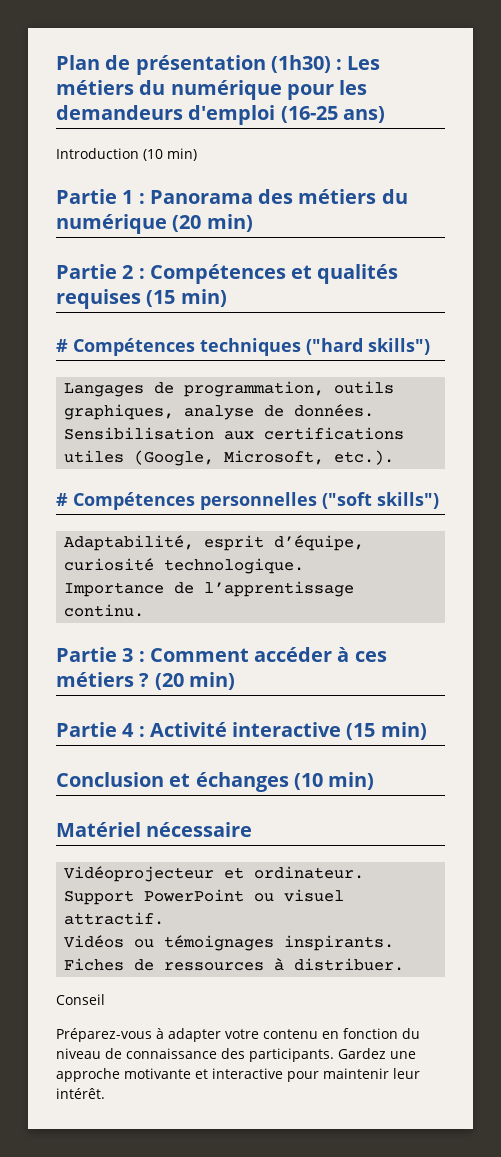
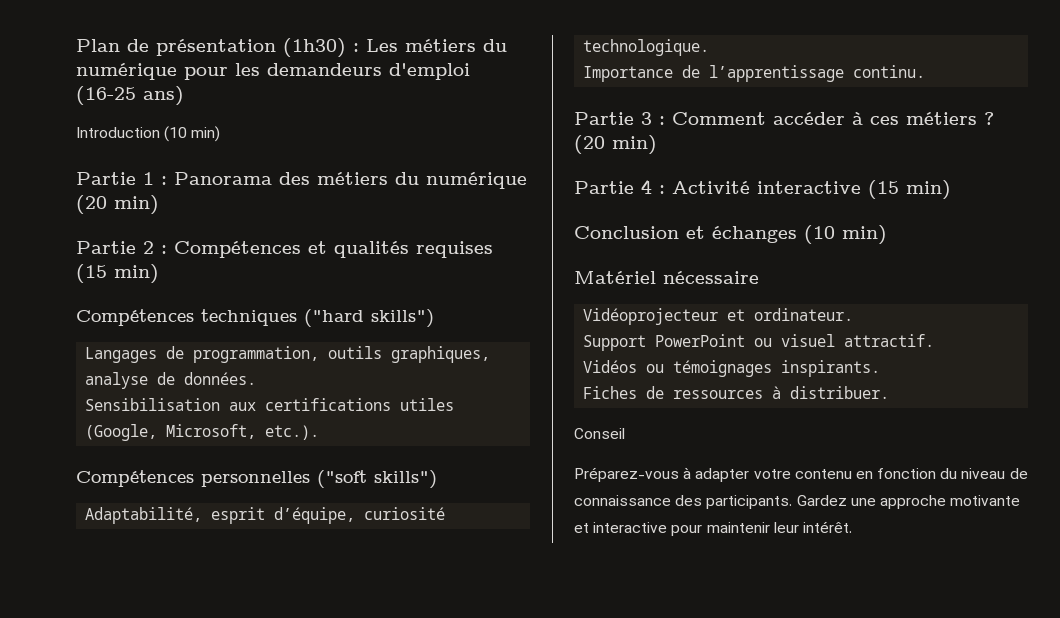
- # Compétences techniques ("hard skills")
+ Compétences techniques ("hard skills")
- # Compétences personnelles ("soft skills")
+ Compétences personnelles ("soft skills")

